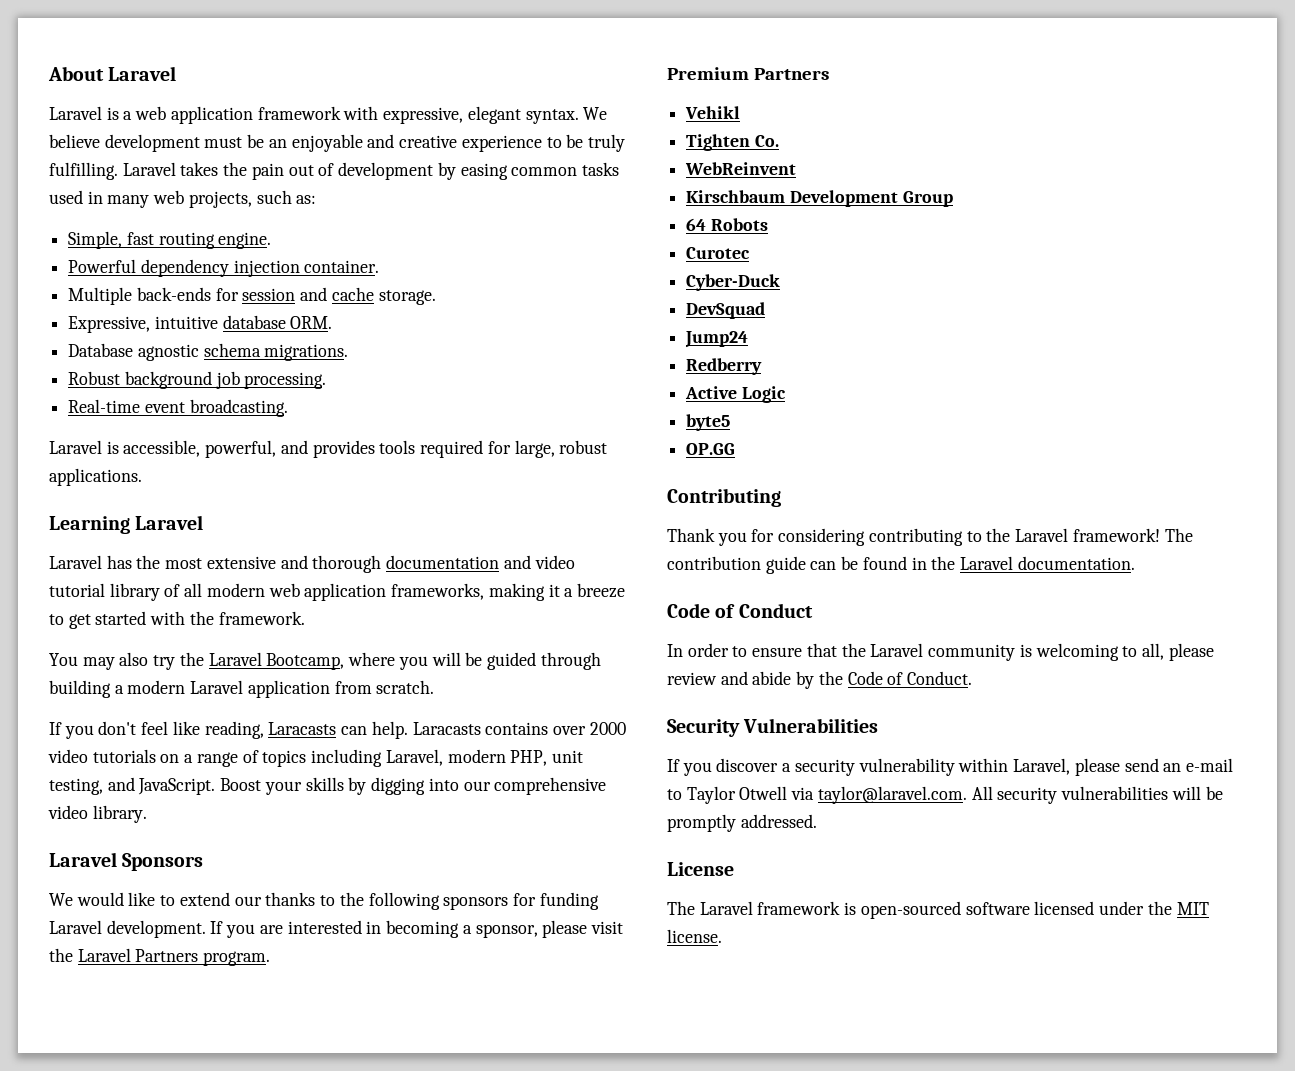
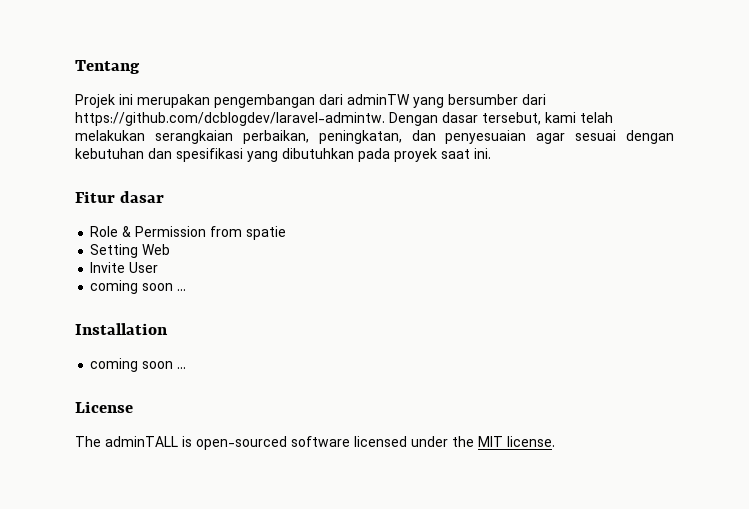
- About Laravel
- Laravel is a web application framework with expressive, elegant syntax. We believe development must be an enjoyable and creative experience to be truly fulfilling. Laravel takes the pain out of development by easing common tasks used in many web projects, such as:
- Simple, fast routing engine.
- Powerful dependency injection container.
- Multiple back-ends for session and cache storage.
- Expressive, intuitive database ORM.
- Database agnostic schema migrations.
- Robust background job processing.
- Real-time event broadcasting.
- Laravel is accessible, powerful, and provides tools required for large, robust applications.
- Learning Laravel
- Laravel has the most extensive and thorough documentation and video tutorial library of all modern web application frameworks, making it a breeze to get started with the framework.
- You may also try the Laravel Bootcamp, where you will be guided through building a modern Laravel application from scratch.
- If you don't feel like reading, Laracasts can help. Laracasts contains over 2000 video tutorials on a range of topics including Laravel, modern PHP, unit testing, and JavaScript. Boost your skills by digging into our comprehensive video library.
- Laravel Sponsors
- We would like to extend our thanks to the following sponsors for funding Laravel development. If you are interested in becoming a sponsor, please visit the Laravel Partners program.
- Premium Partners
- Vehikl
- Tighten Co.
- WebReinvent
- Kirschbaum Development Group
- 64 Robots
- Curotec
- Cyber-Duck
- DevSquad
- Jump24
- Redberry
- Active Logic
- byte5
- OP.GG
- Contributing
- Thank you for considering contributing to the Laravel framework! The contribution guide can be found in the Laravel documentation.
- Code of Conduct
- In order to ensure that the Laravel community is welcoming to all, please review and abide by the Code of Conduct.
- Security Vulnerabilities
- If you discover a security vulnerability within Laravel, please send an e-mail to Taylor Otwell via taylor@laravel.com. All security vulnerabilities will be promptly addressed.
+ Tentang
+ Projek ini merupakan pengembangan dari adminTW yang bersumber dari https://github.com/dcblogdev/laravel-admintw. Dengan dasar tersebut, kami telah melakukan serangkaian perbaikan, peningkatan, dan penyesuaian agar sesuai dengan kebutuhan dan spesifikasi yang dibutuhkan pada proyek saat ini.
+ Fitur dasar
+ Role & Permission from spatie
+ Setting Web
+ Invite User
+ coming soon ...
+ Installation
+ coming soon ...
- The Laravel framework is open-sourced software licensed under the MIT license.
+ The adminTALL is open-sourced software licensed under the MIT license.

